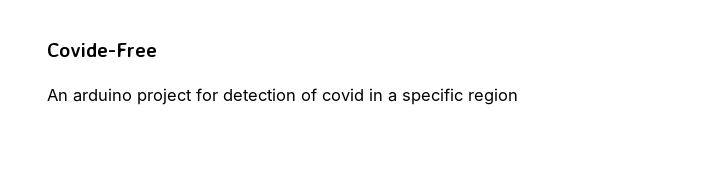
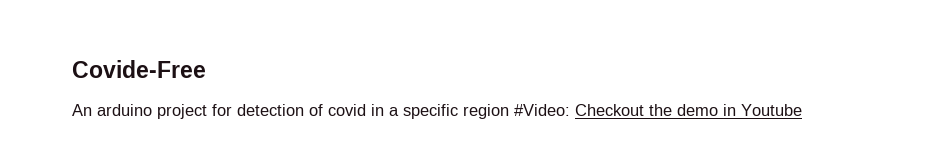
- An arduino project for detection of covid in a specific region
+ An arduino project for detection of covid in a specific region #Video: Checkout the demo in Youtube

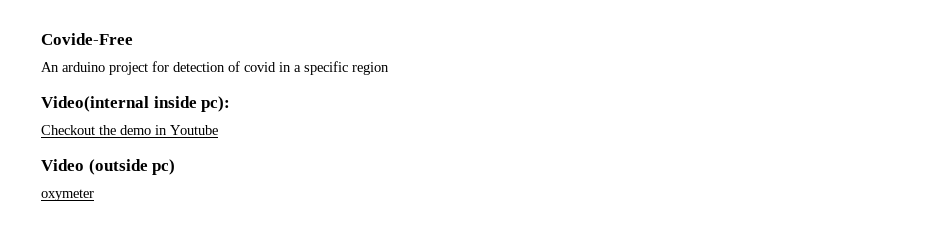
- An arduino project for detection of covid in a specific region #Video: Checkout the demo in Youtube
+ An arduino project for detection of covid in a specific region
+ Video(internal inside pc):
+ Checkout the demo in Youtube
+ Video (outside pc)
+ oxymeter

